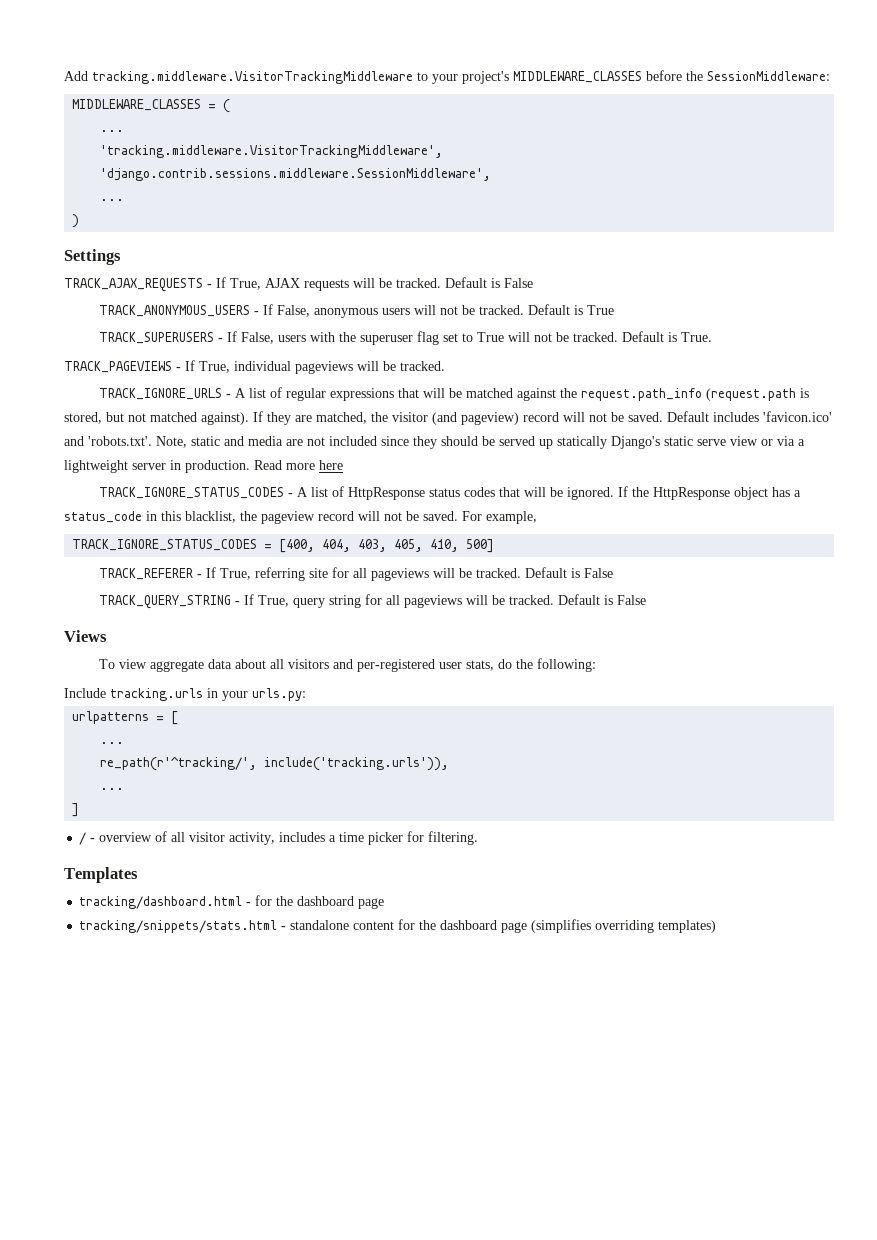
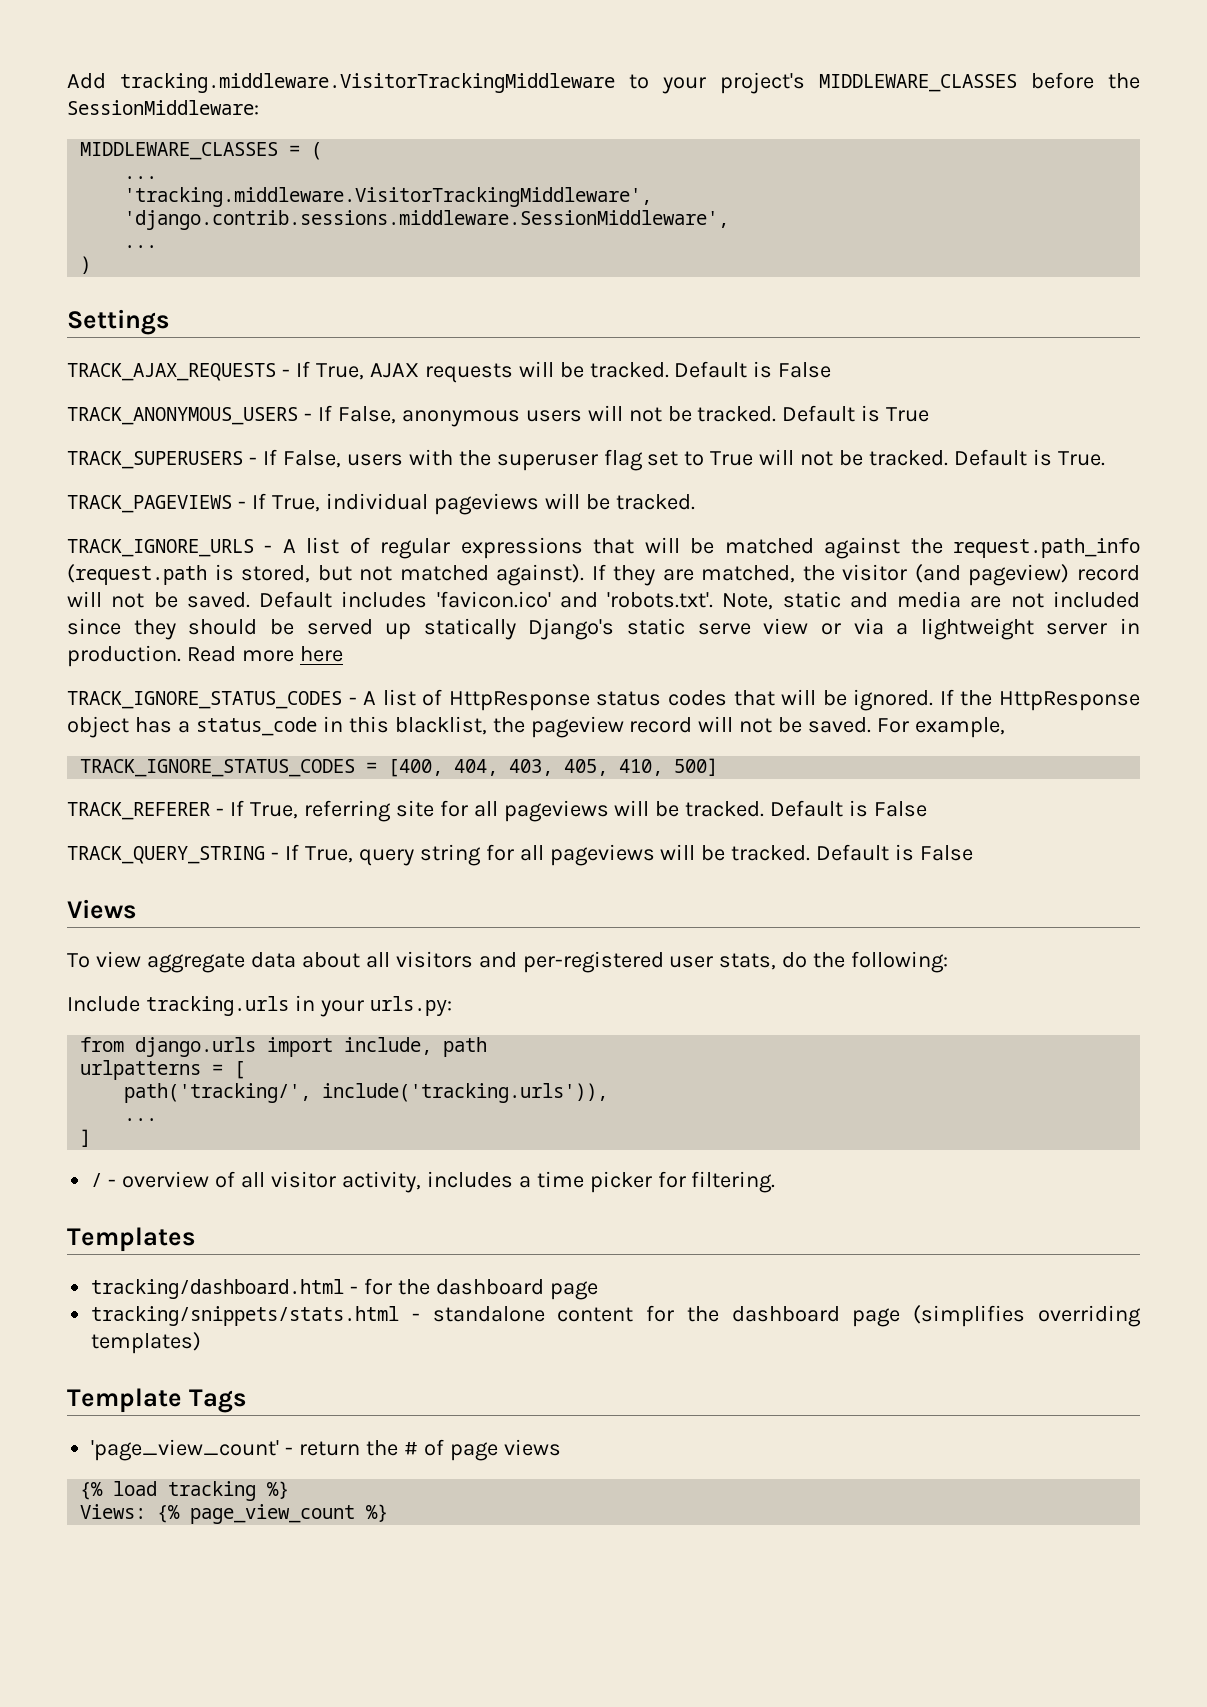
+ from django.urls import include, path
  urlpatterns = [
- ...
- re_path(r'^tracking/', include('tracking.urls')),
+ path('tracking/', include('tracking.urls')),
+ Template Tags
+ 'page_view_count' - return the # of page views
+ {% load tracking %}
+ Views: {% page_view_count %}

